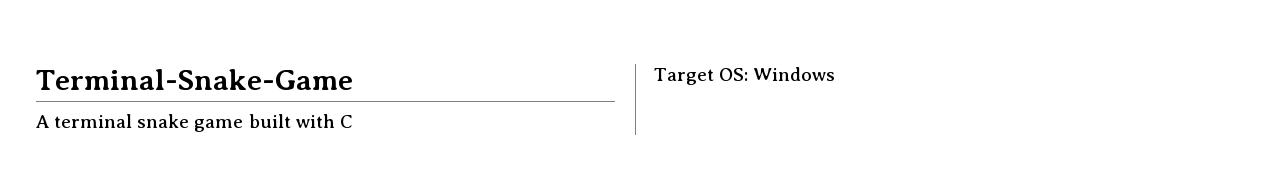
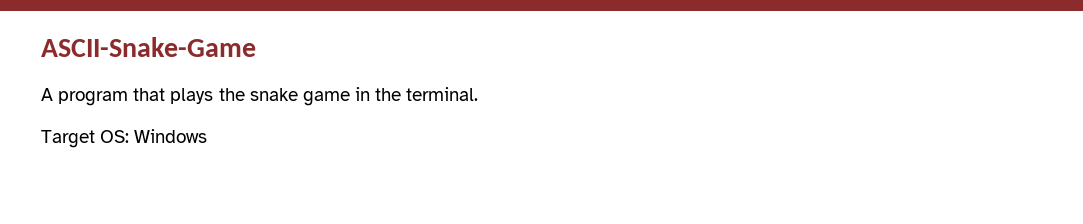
- Terminal-Snake-Game
+ ASCII-Snake-Game
- A terminal snake game built with C
+ A program that plays the snake game in the terminal.

